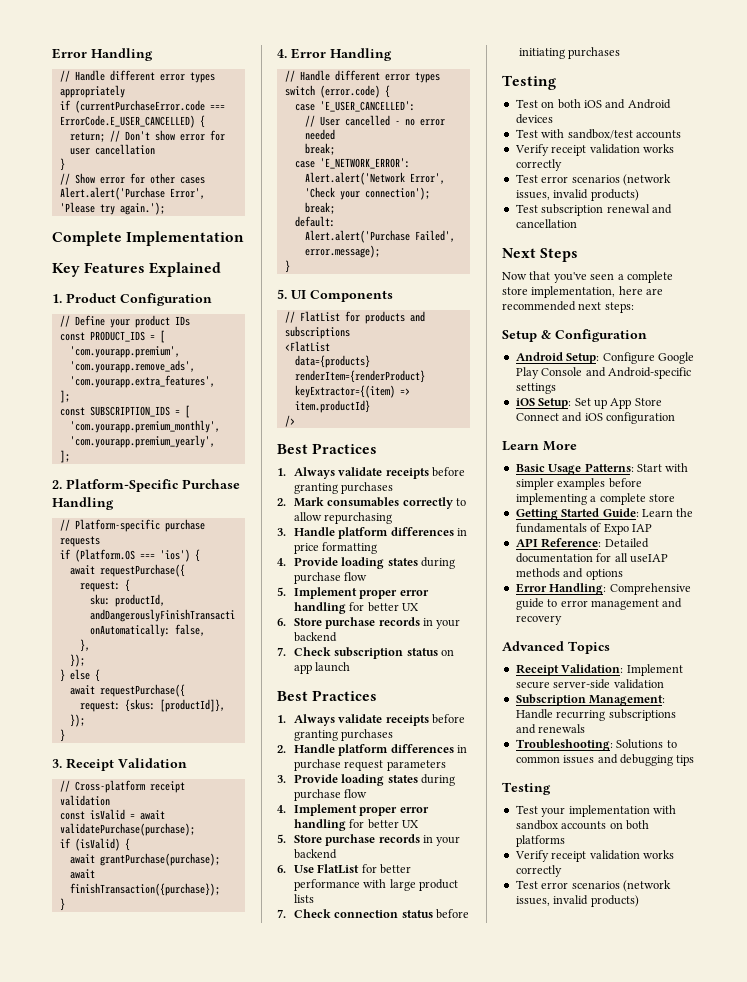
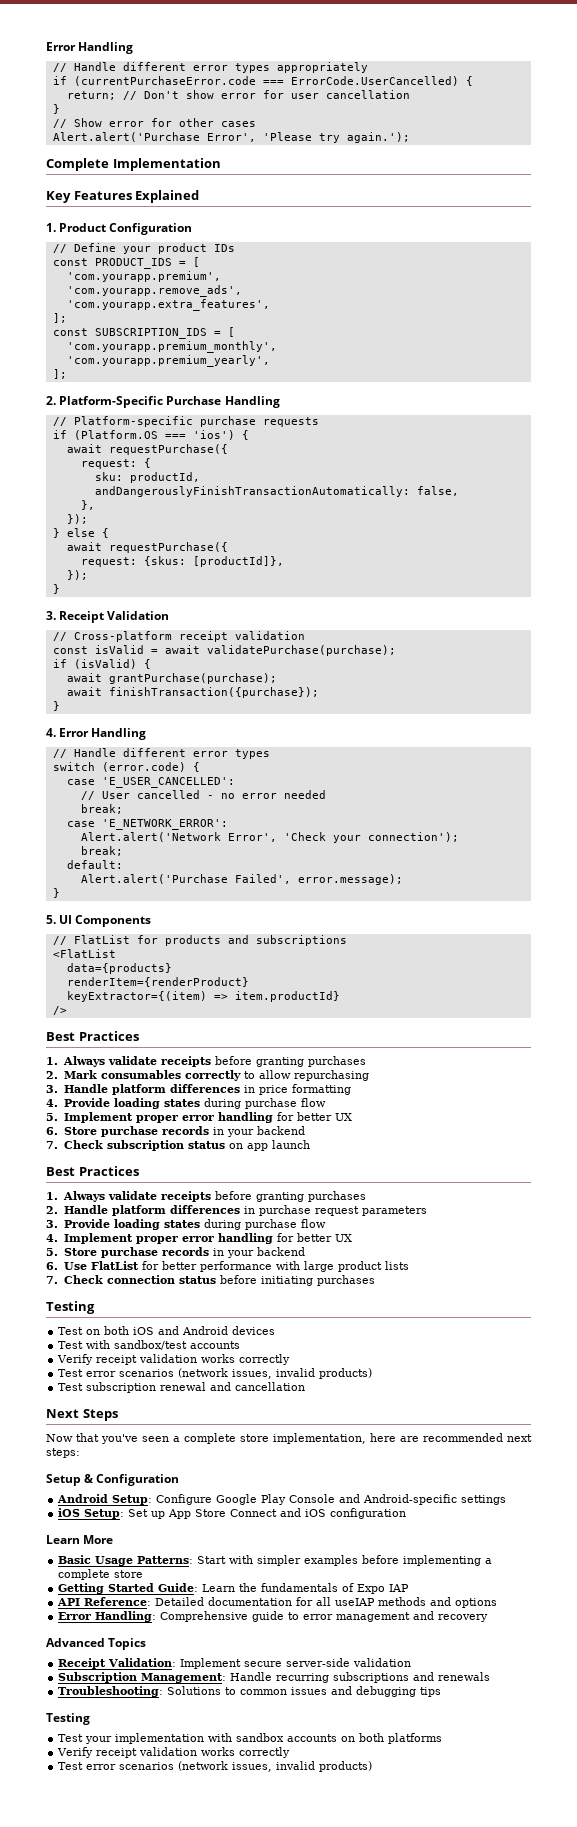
- if (currentPurchaseError.code === ErrorCode.E_USER_CANCELLED) {
+ if (currentPurchaseError.code === ErrorCode.UserCancelled) {

